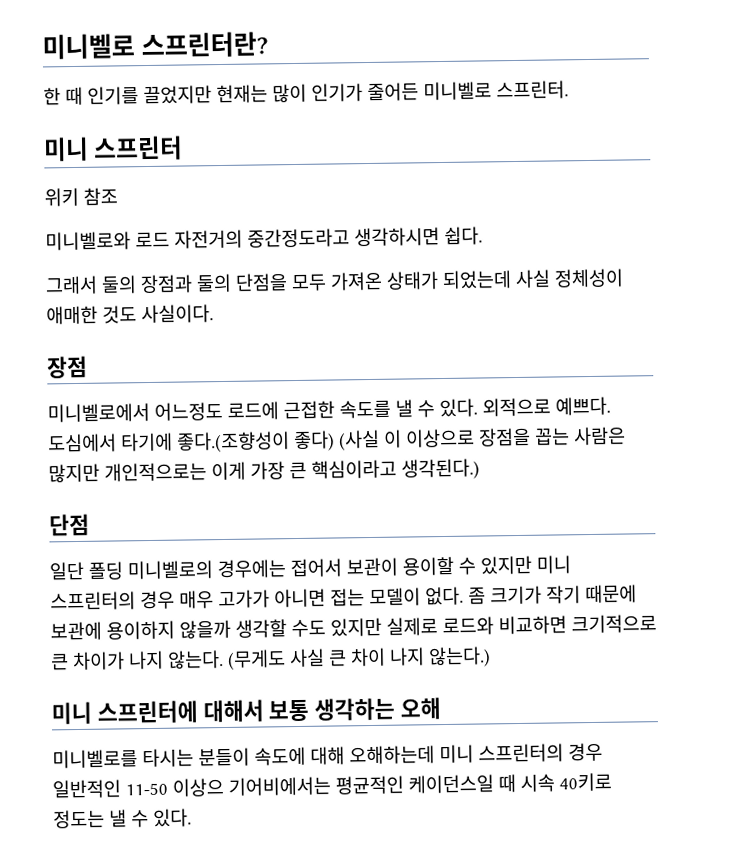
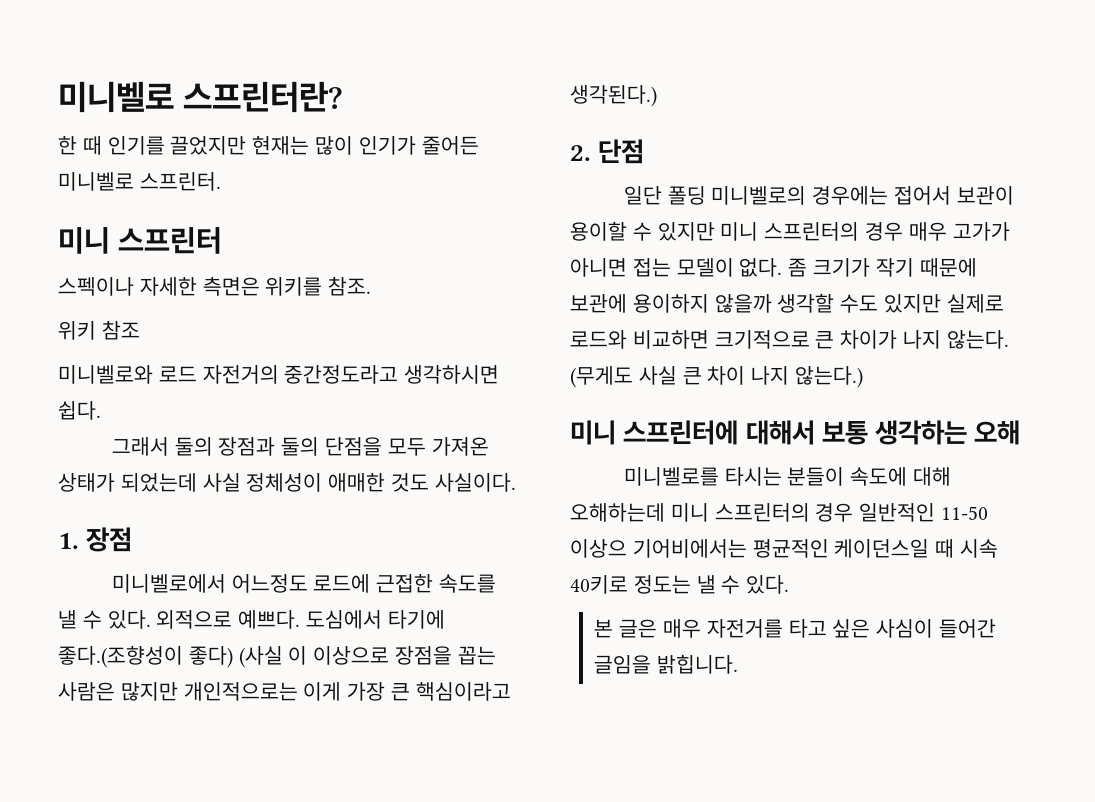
+ 스펙이나 자세한 측면은 위키를 참조.
- 장점
+ 1. 장점
- 단점
+ 2. 단점
+ 본 글은 매우 자전거를 타고 싶은 사심이 들어간 글임을 밝힙니다.

